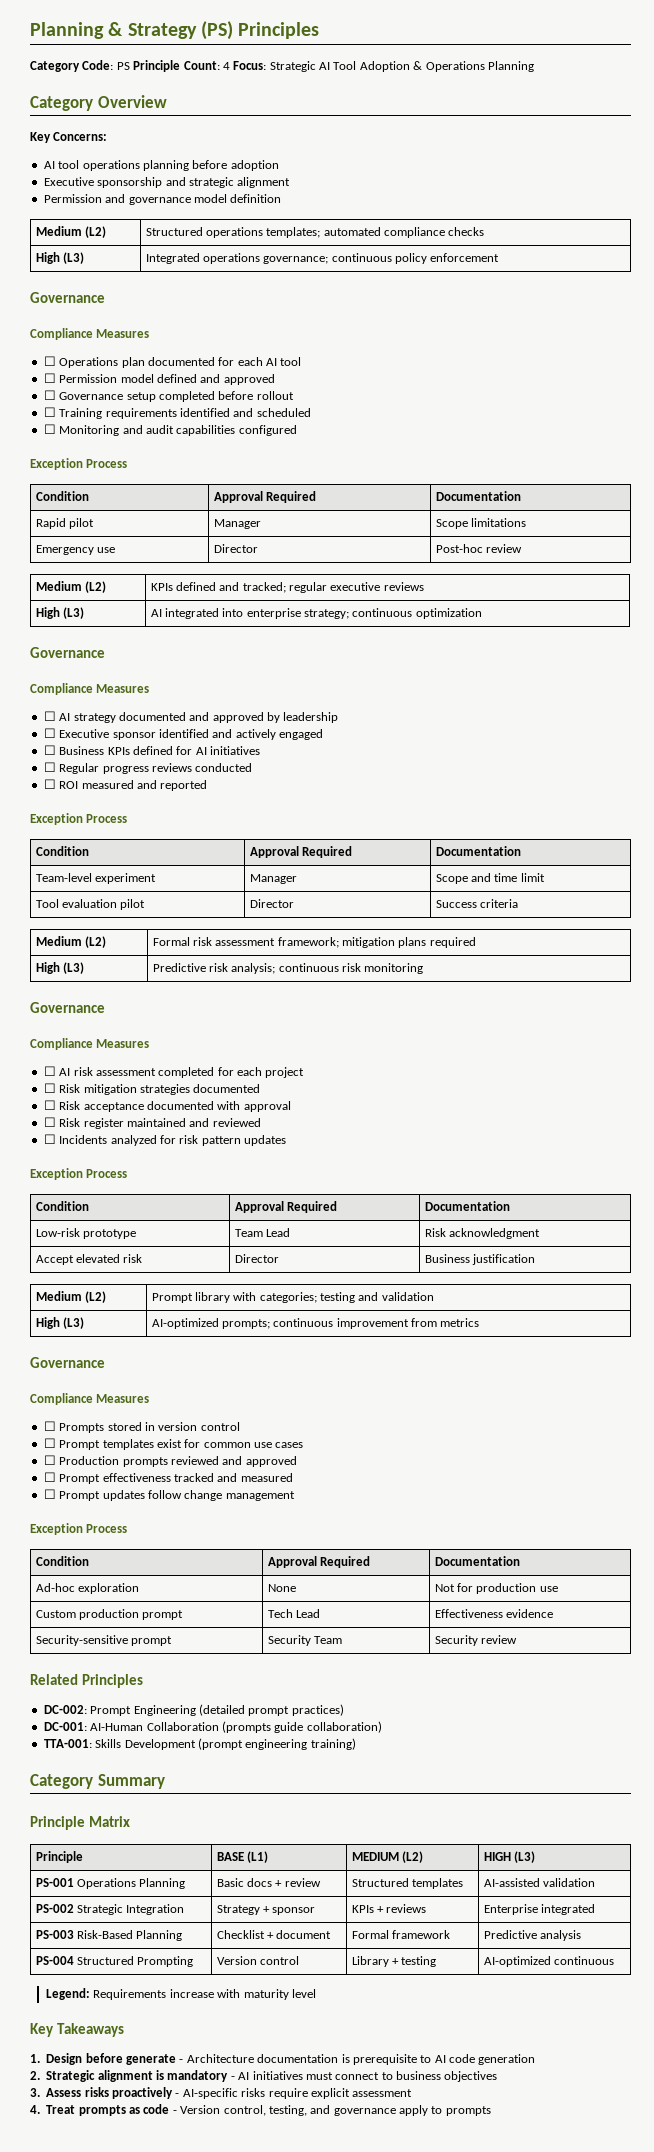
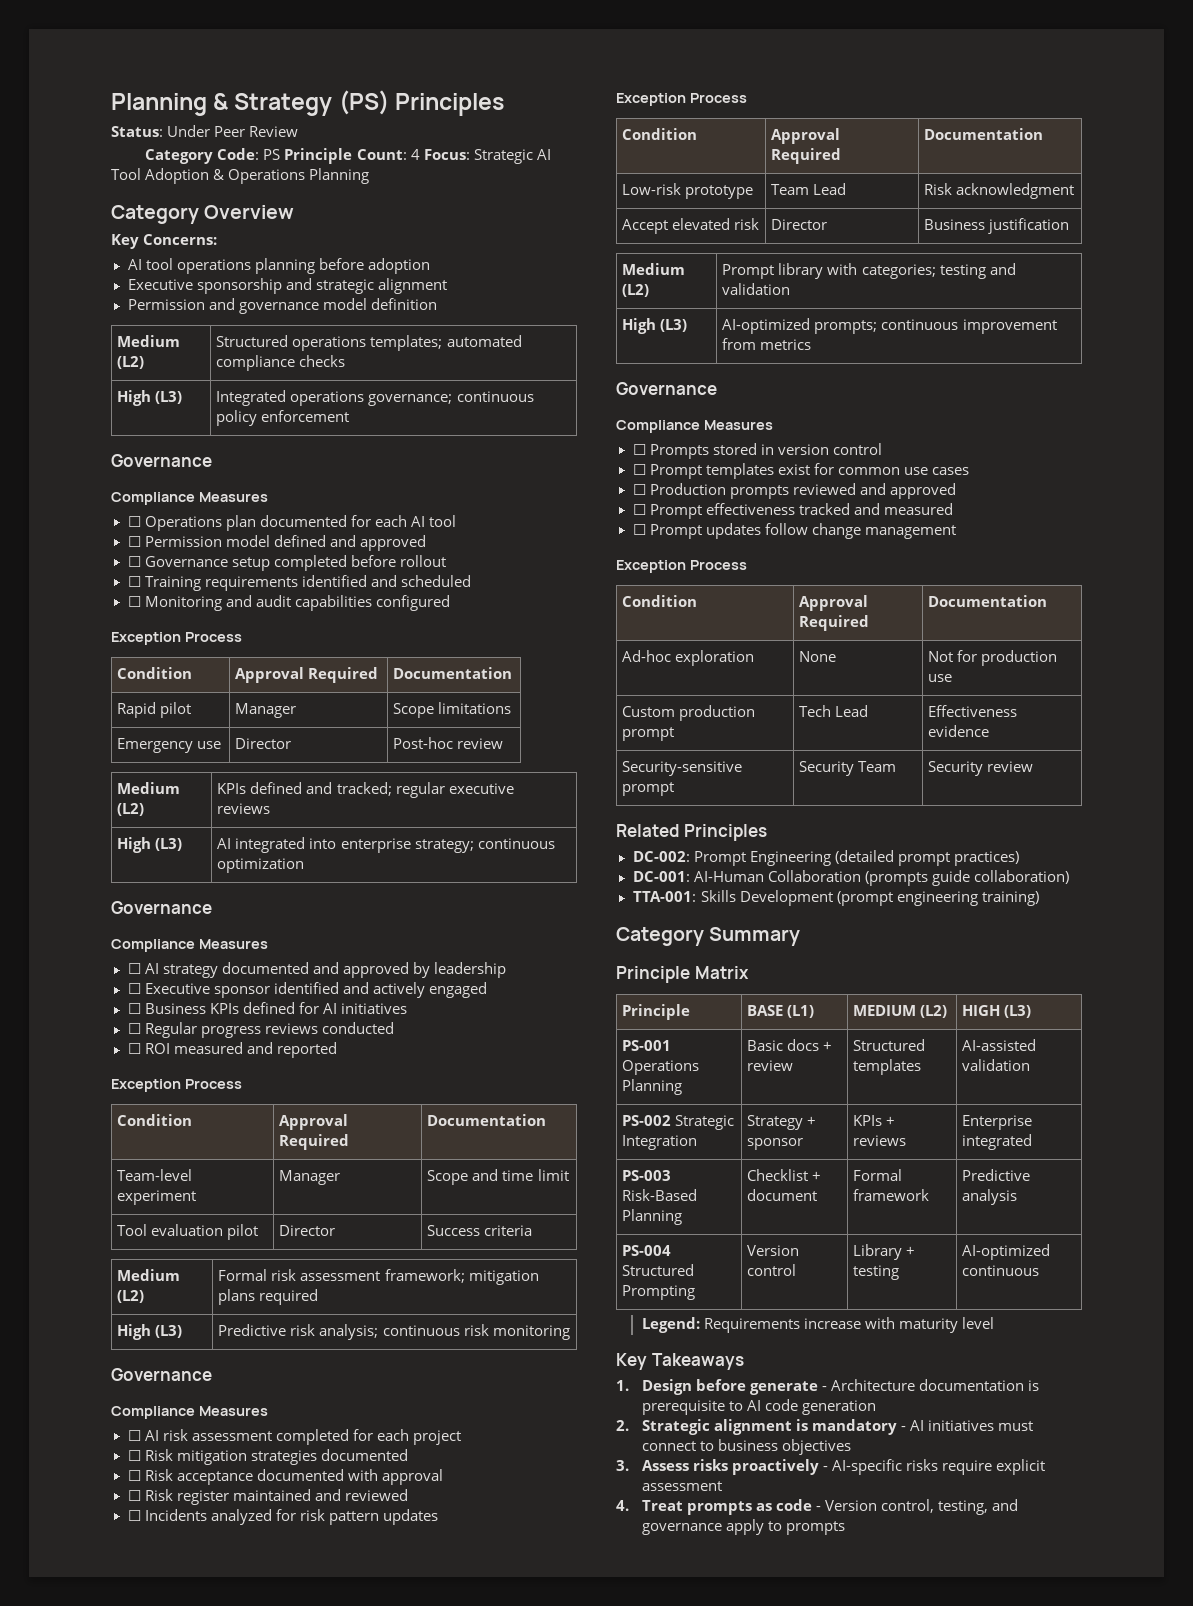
+ Status: Under Peer Review

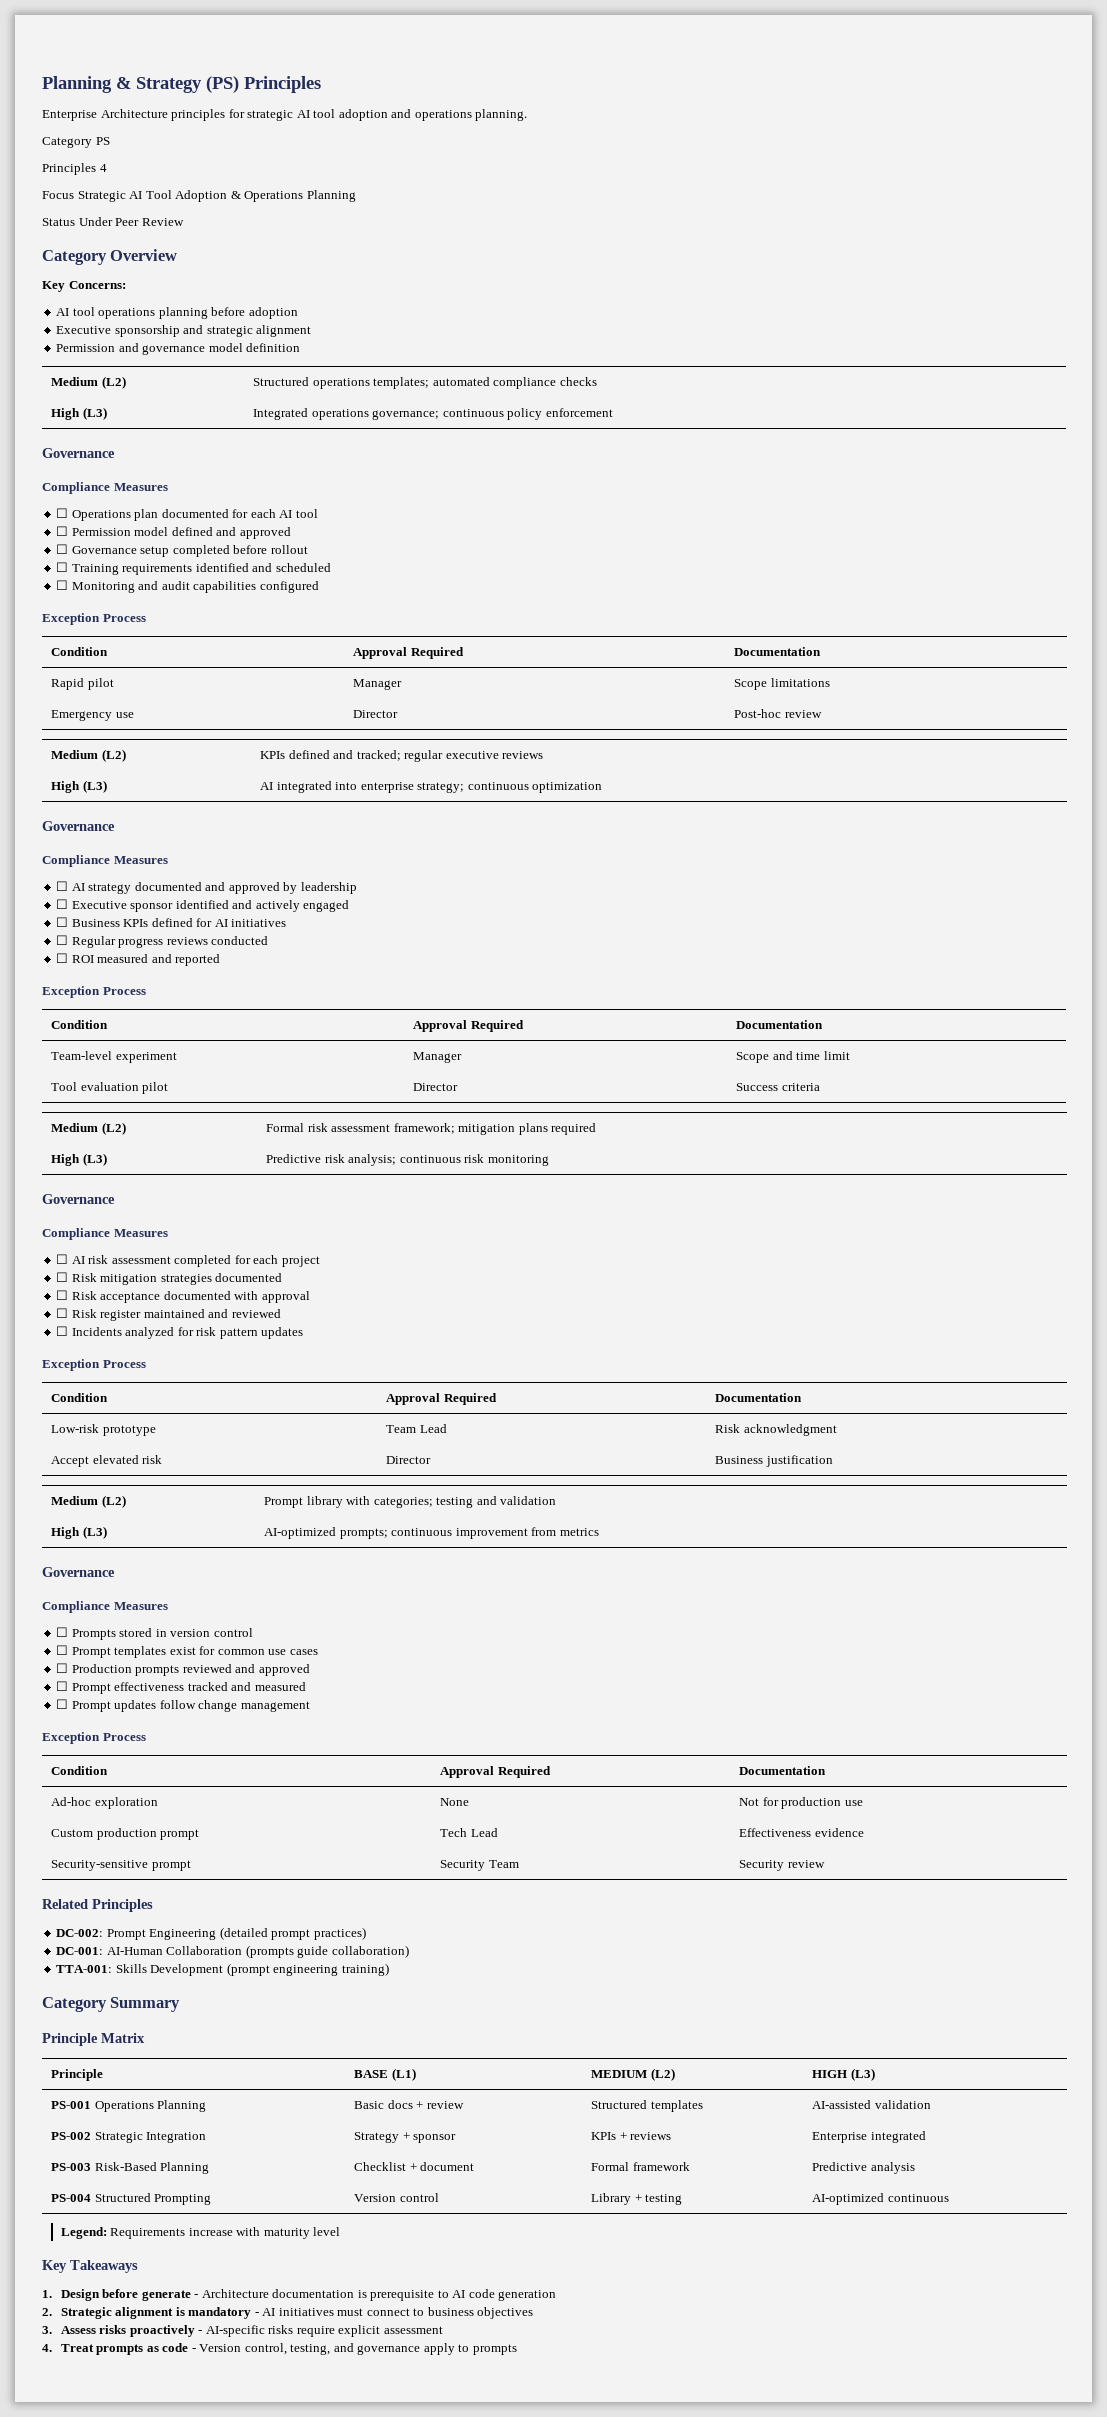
- Status: Under Peer Review
- Category Code: PS Principle Count: 4 Focus: Strategic AI Tool Adoption & Operations Planning
+ Enterprise Architecture principles for strategic AI tool adoption and operations planning.
+ Category PS
+ Principles 4
+ Focus Strategic AI Tool Adoption & Operations Planning
+ Status Under Peer Review

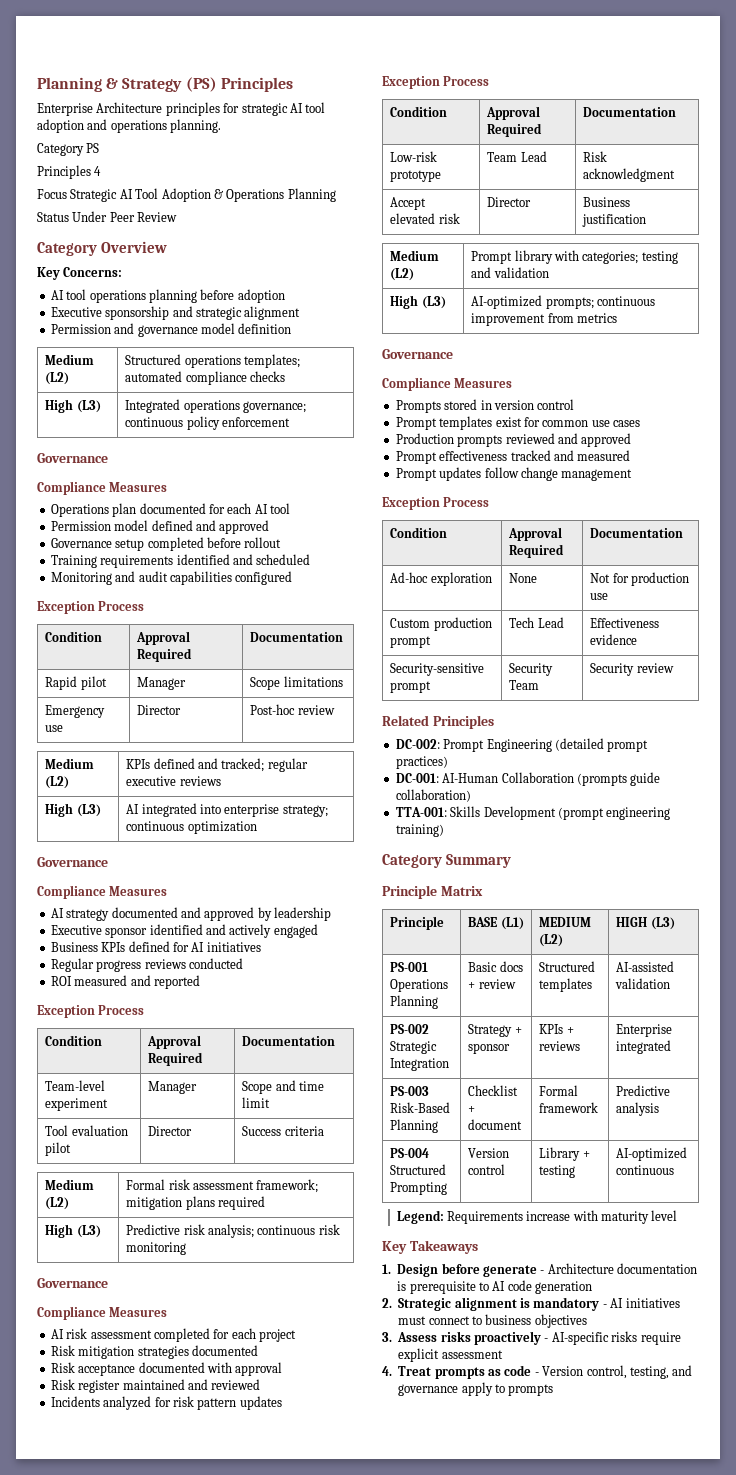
- ☐ Operations plan documented for each AI tool
+ Operations plan documented for each AI tool
- ☐ Permission model defined and approved
+ Permission model defined and approved
- ☐ Governance setup completed before rollout
+ Governance setup completed before rollout
- ☐ Training requirements identified and scheduled
+ Training requirements identified and scheduled
- ☐ Monitoring and audit capabilities configured
+ Monitoring and audit capabilities configured
- ☐ AI strategy documented and approved by leadership
+ AI strategy documented and approved by leadership
- ☐ Executive sponsor identified and actively engaged
+ Executive sponsor identified and actively engaged
- ☐ Business KPIs defined for AI initiatives
+ Business KPIs defined for AI initiatives
- ☐ Regular progress reviews conducted
+ Regular progress reviews conducted
- ☐ ROI measured and reported
+ ROI measured and reported
- ☐ AI risk assessment completed for each project
+ AI risk assessment completed for each project
- ☐ Risk mitigation strategies documented
+ Risk mitigation strategies documented
- ☐ Risk acceptance documented with approval
+ Risk acceptance documented with approval
- ☐ Risk register maintained and reviewed
+ Risk register maintained and reviewed
- ☐ Incidents analyzed for risk pattern updates
+ Incidents analyzed for risk pattern updates
- ☐ Prompts stored in version control
+ Prompts stored in version control
- ☐ Prompt templates exist for common use cases
+ Prompt templates exist for common use cases
- ☐ Production prompts reviewed and approved
+ Production prompts reviewed and approved
- ☐ Prompt effectiveness tracked and measured
+ Prompt effectiveness tracked and measured
- ☐ Prompt updates follow change management
+ Prompt updates follow change management

